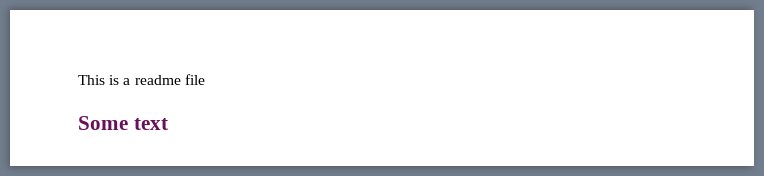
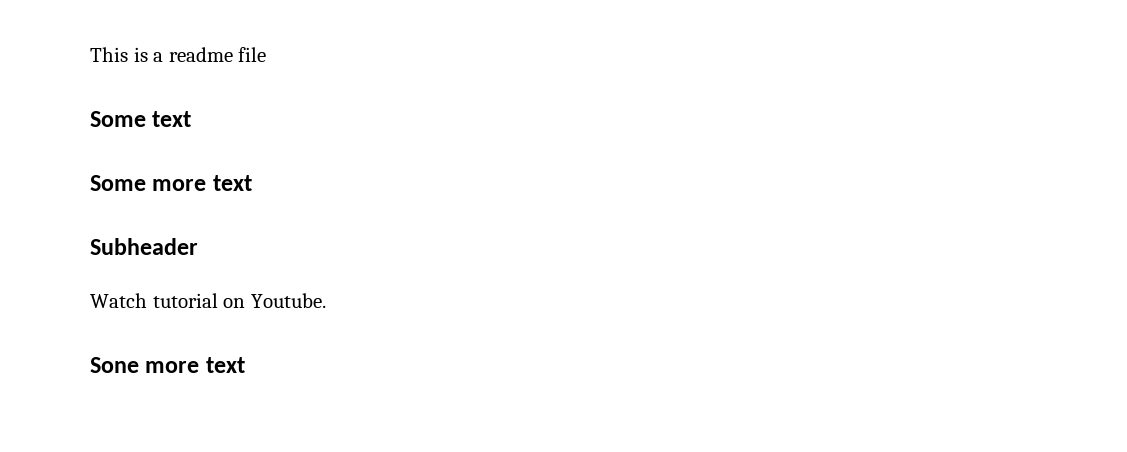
+ Some more text
+ Subheader
+ Watch tutorial on Youtube.
+ Sone more text

